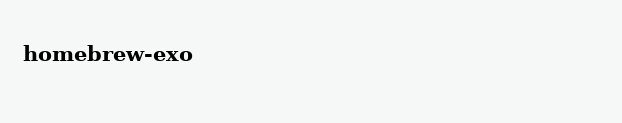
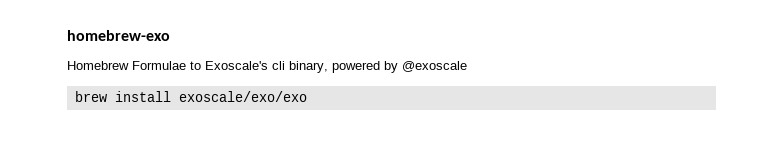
+ Homebrew Formulae to Exoscale's cli binary, powered by @exoscale
+ brew install exoscale/exo/exo

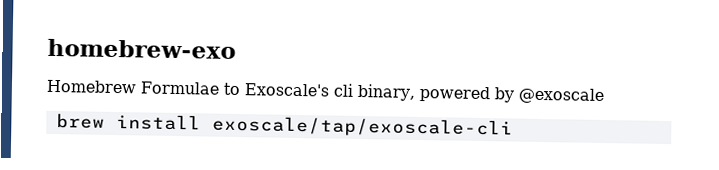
- brew install exoscale/exo/exo
+ brew install exoscale/tap/exoscale-cli

